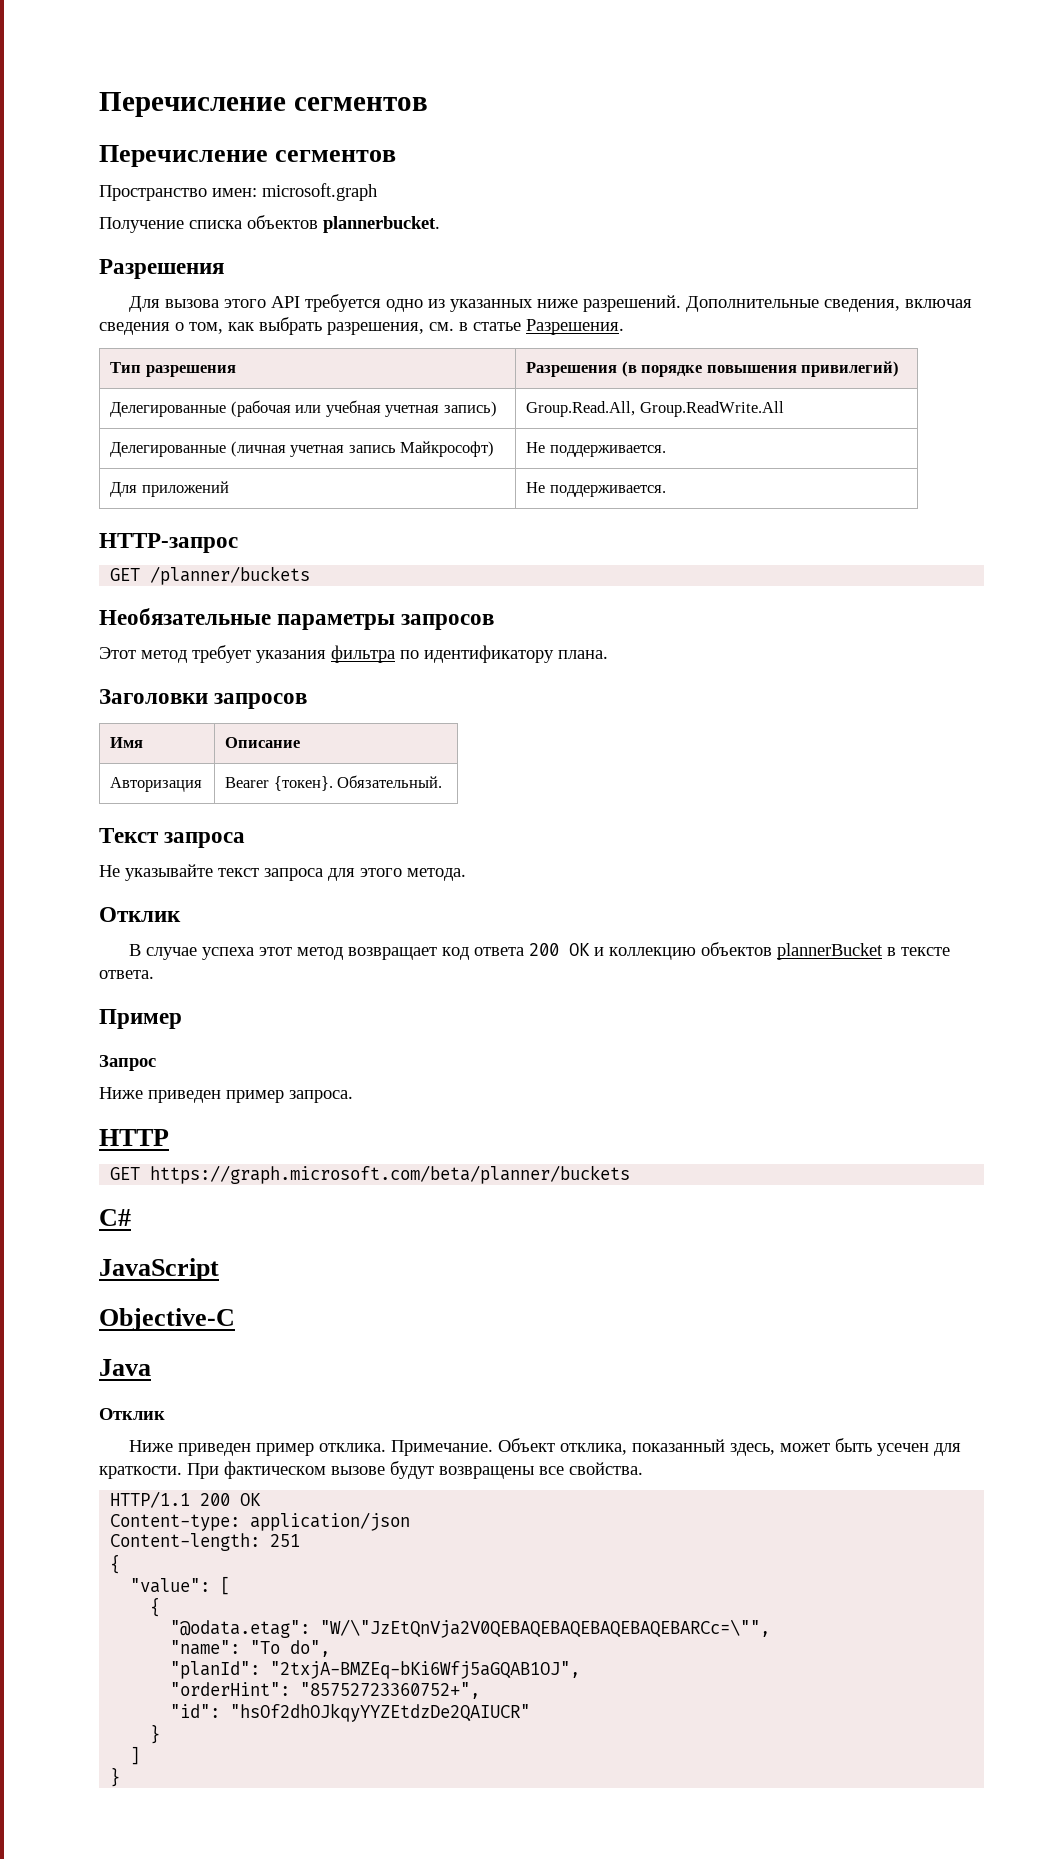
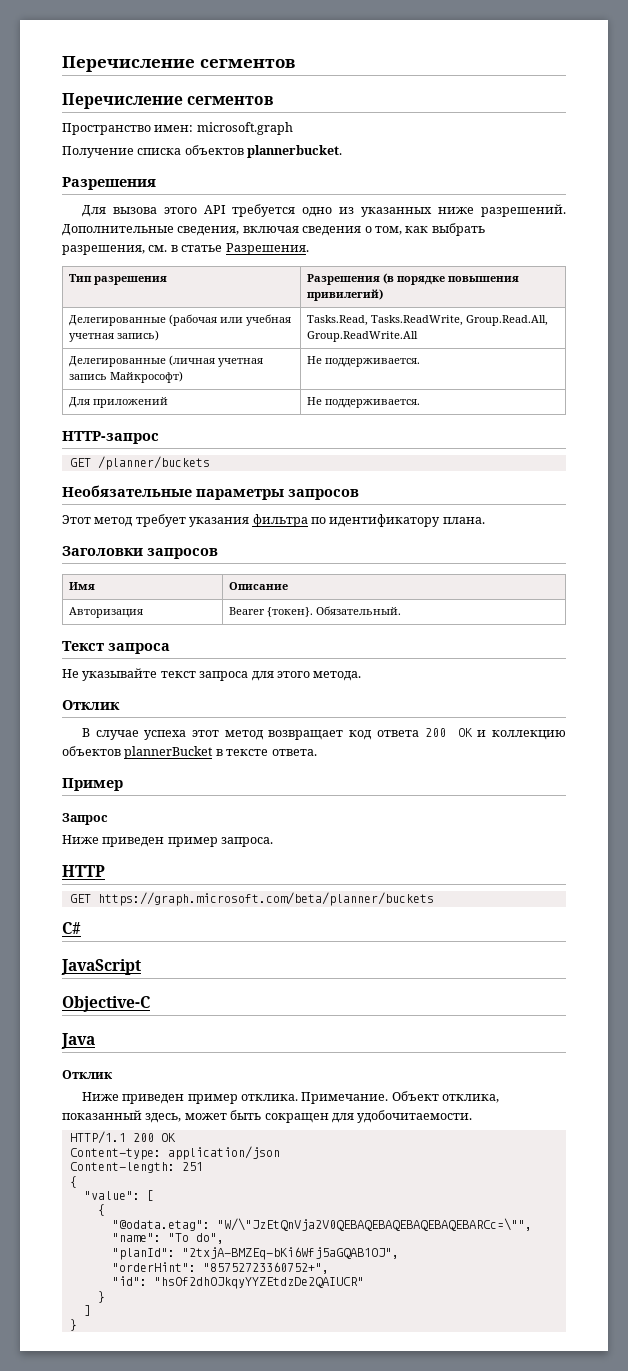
- Делегированные (рабочая или учебная учетная запись) | Group.Read.All, Group.ReadWrite.All
+ Делегированные (рабочая или учебная учетная запись) | Tasks.Read, Tasks.ReadWrite, Group.Read.All, Group.ReadWrite.All
- Объект отклика, показанный здесь, может быть усечен для краткости. При фактическом вызове будут возвращены все свойства.
+ Объект отклика, показанный здесь, может быть сокращен для удобочитаемости.

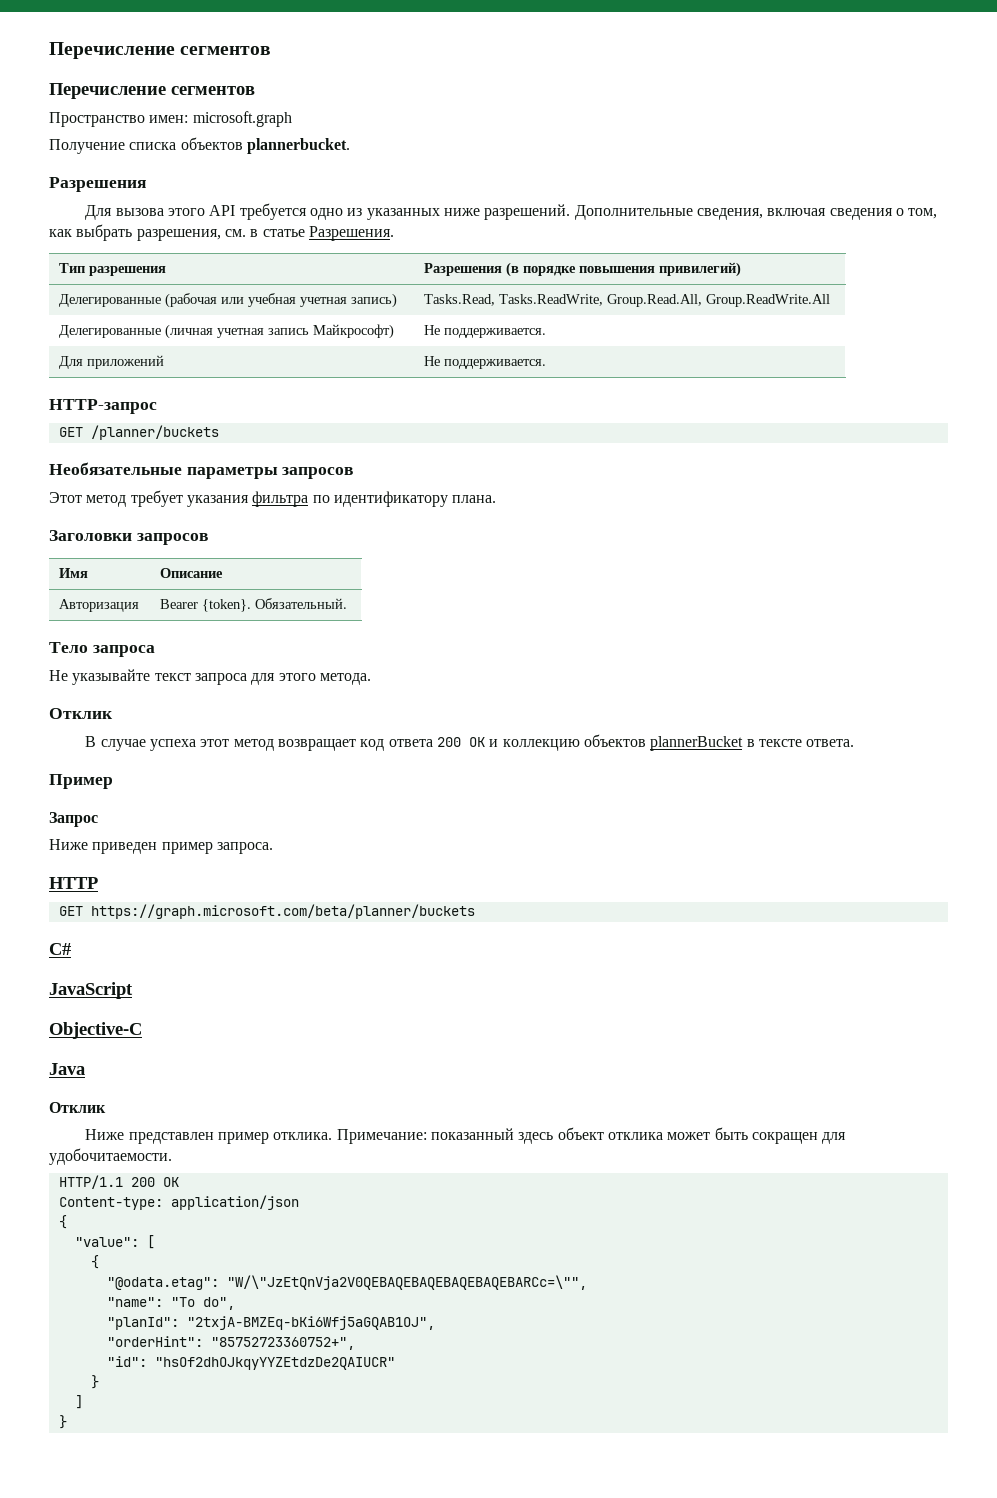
- Авторизация | Bearer {токен}. Обязательный.
+ Авторизация | Bearer {token}. Обязательный.
- Текст запроса
+ Тело запроса
- Ниже приведен пример отклика.
+ Ниже представлен пример отклика.
- Примечание. Объект отклика, показанный здесь, может быть сокращен для удобочитаемости.
+ Примечание: показанный здесь объект отклика может быть сокращен для удобочитаемости.
- Content-length: 251

